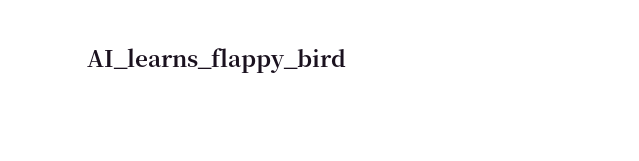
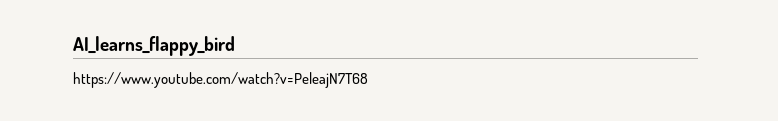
+ https://www.youtube.com/watch?v=PeleajN7T68

